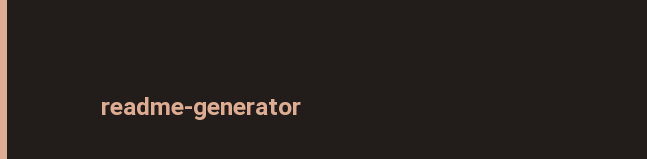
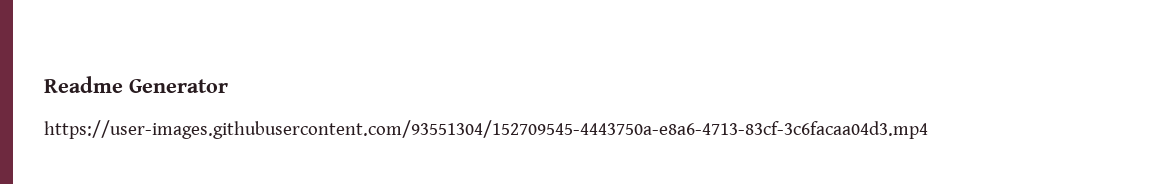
- readme-generator
+ Readme Generator
+ https://user-images.githubusercontent.com/93551304/152709545-4443750a-e8a6-4713-83cf-3c6facaa04d3.mp4

